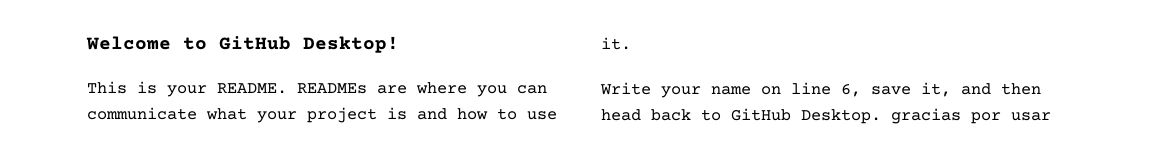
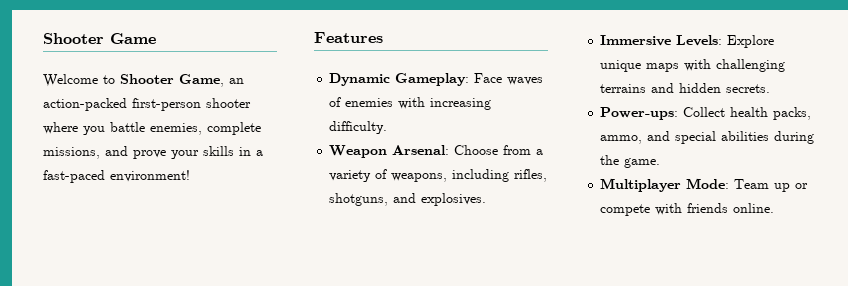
- Welcome to GitHub Desktop!
- This is your README. READMEs are where you can communicate what your project is and how to use it.
- Write your name on line 6, save it, and then head back to GitHub Desktop. gracias por usar
+ Shooter Game
+ Welcome to Shooter Game, an action-packed first-person shooter where you battle enemies, complete missions, and prove your skills in a fast-paced environment!
+ Features
+ Dynamic Gameplay: Face waves of enemies with increasing difficulty.
+ Weapon Arsenal: Choose from a variety of weapons, including rifles, shotguns, and explosives.
+ Immersive Levels: Explore unique maps with challenging terrains and hidden secrets.
+ Power-ups: Collect health packs, ammo, and special abilities during the game.
+ Multiplayer Mode: Team up or compete with friends online.

